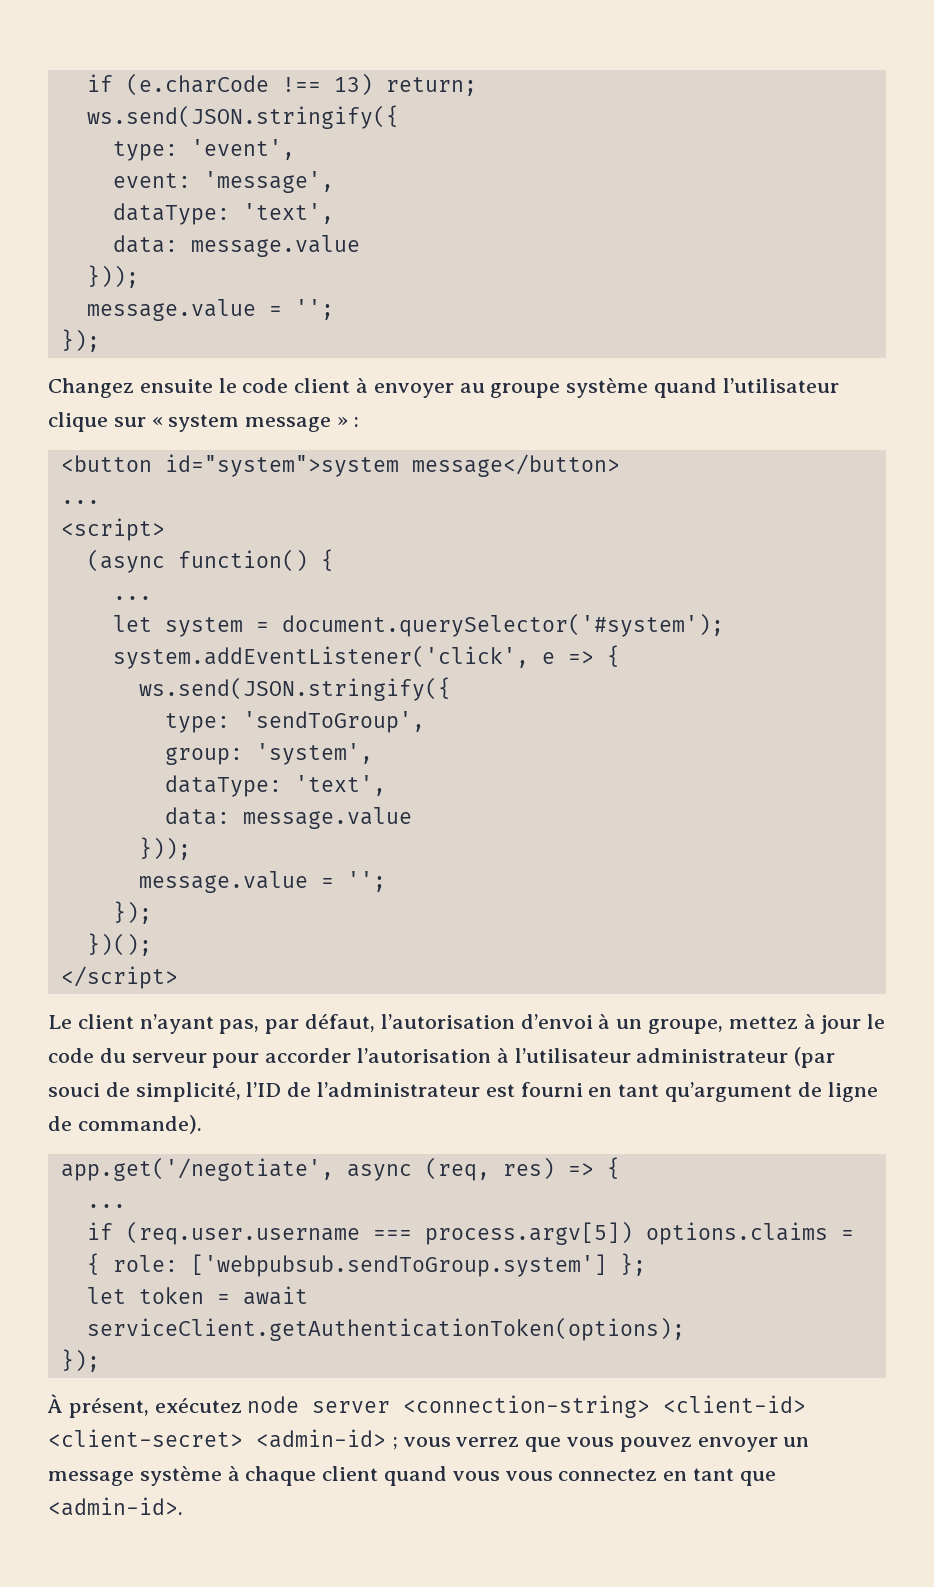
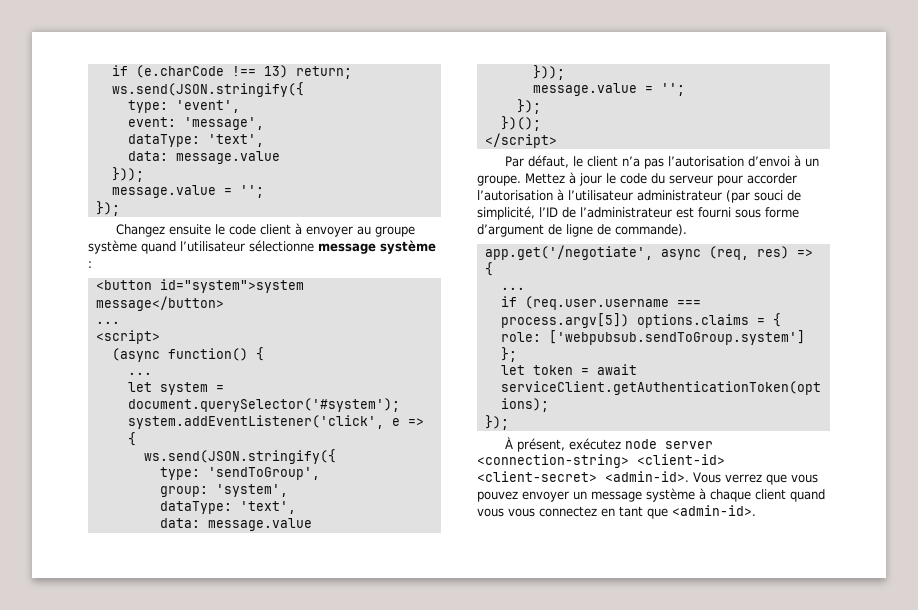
- Changez ensuite le code client à envoyer au groupe système quand l’utilisateur clique sur « system message » :
+ Changez ensuite le code client à envoyer au groupe système quand l’utilisateur sélectionne message système :
- Le client n’ayant pas, par défaut, l’autorisation d’envoi à un groupe, mettez à jour le code du serveur pour accorder l’autorisation à l’utilisateur administrateur (par souci de simplicité, l’ID de l’administrateur est fourni en tant qu’argument de ligne de commande).
+ Par défaut, le client n’a pas l’autorisation d’envoi à un groupe. Mettez à jour le code du serveur pour accorder l’autorisation à l’utilisateur administrateur (par souci de simplicité, l’ID de l’administrateur est fourni sous forme d’argument de ligne de commande).
- À présent, exécutez node server <connection-string> <client-id> <client-secret> <admin-id> ; vous verrez que vous pouvez envoyer un message système à chaque client quand vous vous connectez en tant que <admin-id>.
+ À présent, exécutez node server <connection-string> <client-id> <client-secret> <admin-id>. Vous verrez que vous pouvez envoyer un message système à chaque client quand vous vous connectez en tant que <admin-id>.

